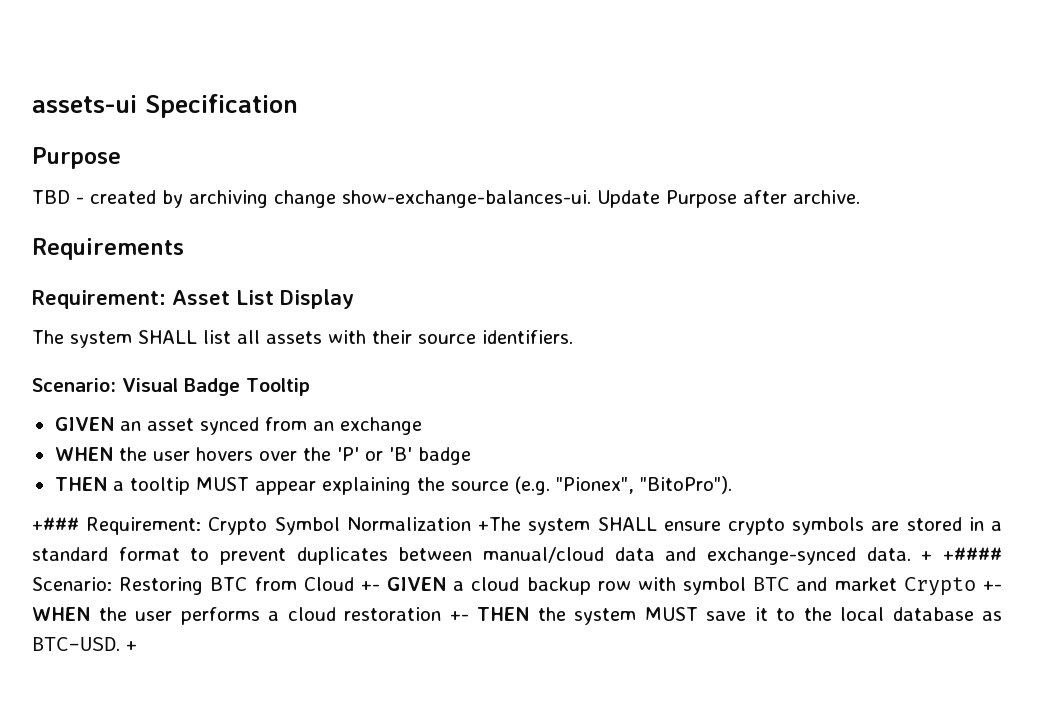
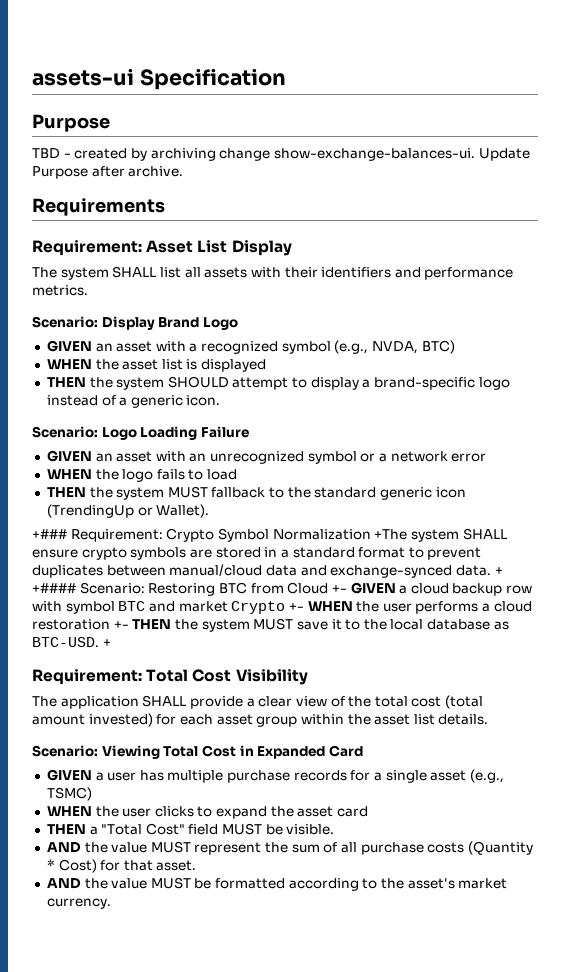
- The system SHALL list all assets with their source identifiers.
- Scenario: Visual Badge Tooltip
- GIVEN an asset synced from an exchange
- WHEN the user hovers over the 'P' or 'B' badge
- THEN a tooltip MUST appear explaining the source (e.g. "Pionex", "BitoPro").
+ The system SHALL list all assets with their identifiers and performance metrics.
+ Scenario: Display Brand Logo
+ GIVEN an asset with a recognized symbol (e.g., NVDA, BTC)
+ WHEN the asset list is displayed
+ THEN the system SHOULD attempt to display a brand-specific logo instead of a generic icon.
+ Scenario: Logo Loading Failure
+ GIVEN an asset with an unrecognized symbol or a network error
+ WHEN the logo fails to load
+ THEN the system MUST fallback to the standard generic icon (TrendingUp or Wallet).
+ Requirement: Total Cost Visibility
+ The application SHALL provide a clear view of the total cost (total amount invested) for each asset group within the asset list details.
+ Scenario: Viewing Total Cost in Expanded Card
+ GIVEN a user has multiple purchase records for a single asset (e.g., TSMC)
+ WHEN the user clicks to expand the asset card
+ THEN a "Total Cost" field MUST be visible.
+ AND the value MUST represent the sum of all purchase costs (Quantity * Cost) for that asset.
+ AND the value MUST be formatted according to the asset's market currency.

